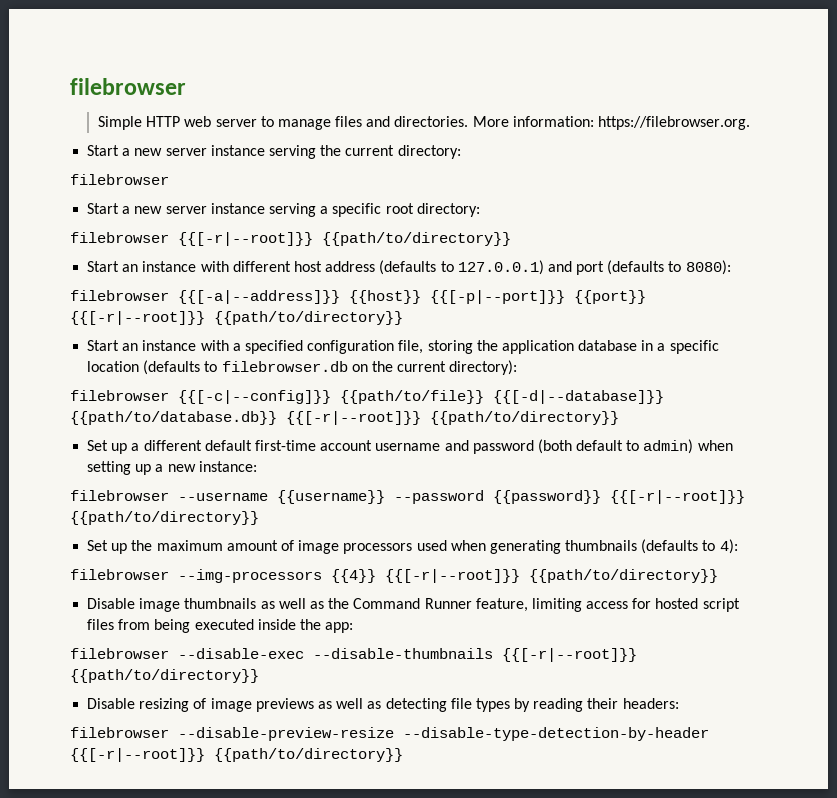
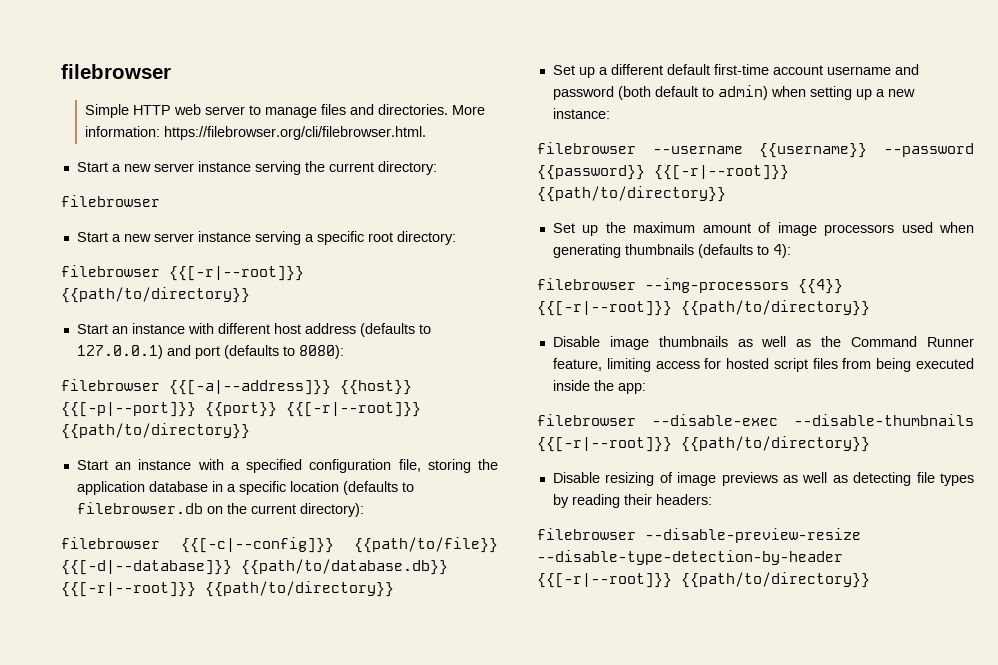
- More information: https://filebrowser.org.
+ More information: https://filebrowser.org/cli/filebrowser.html.

